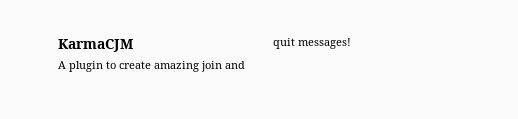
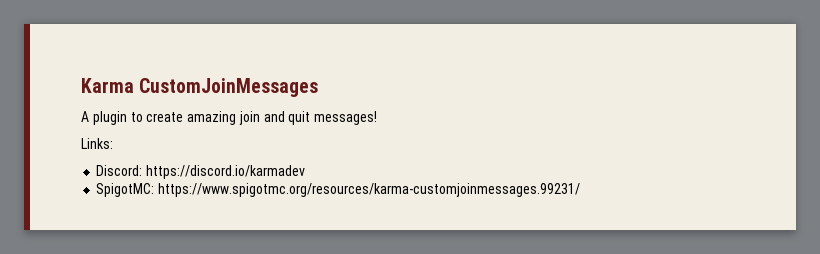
- KarmaCJM
+ Karma CustomJoinMessages
+ Links:
+ Discord: https://discord.io/karmadev
+ SpigotMC: https://www.spigotmc.org/resources/karma-customjoinmessages.99231/

